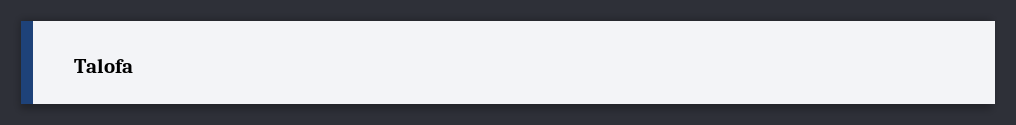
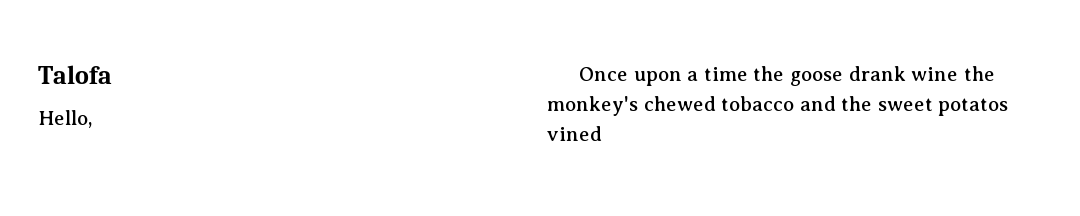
+ Hello,
+ Once upon a time the goose drank wine the monkey's chewed tobacco and the sweet potatos vined

